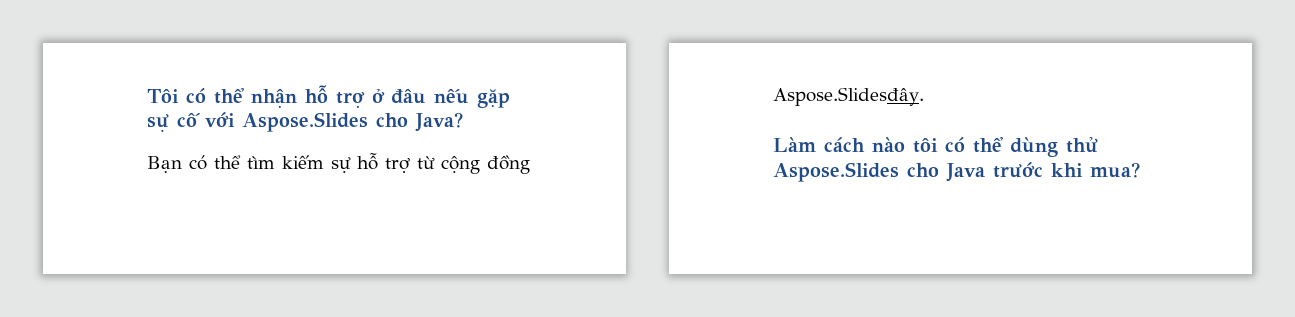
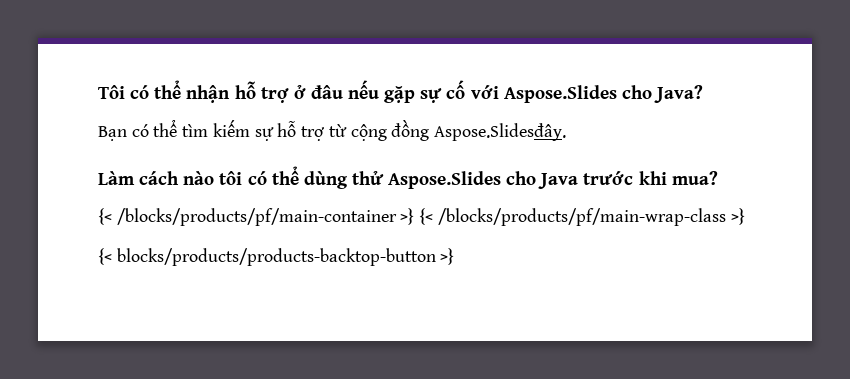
+ {< /blocks/products/pf/main-container >} {< /blocks/products/pf/main-wrap-class >}
+ {< blocks/products/products-backtop-button >}

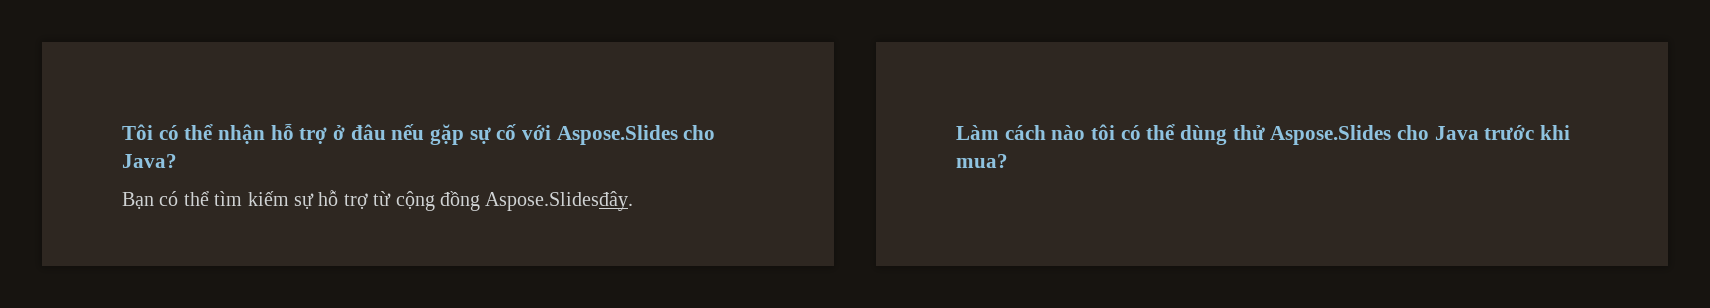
- {< /blocks/products/pf/main-container >} {< /blocks/products/pf/main-wrap-class >}
- {< blocks/products/products-backtop-button >}

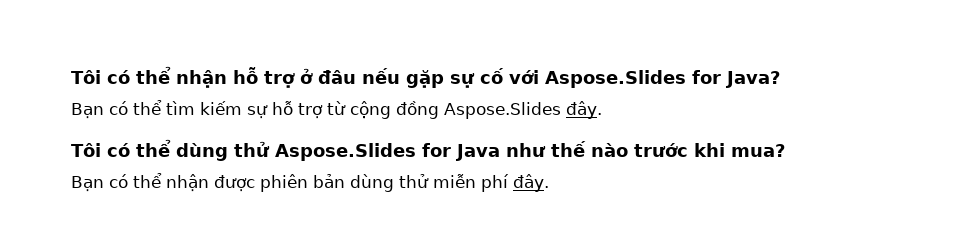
- Tôi có thể nhận hỗ trợ ở đâu nếu gặp sự cố với Aspose.Slides cho Java?
+ Tôi có thể nhận hỗ trợ ở đâu nếu gặp sự cố với Aspose.Slides for Java?
- Bạn có thể tìm kiếm sự hỗ trợ từ cộng đồng Aspose.Slidesđây.
- Làm cách nào tôi có thể dùng thử Aspose.Slides cho Java trước khi mua?
+ Bạn có thể tìm kiếm sự hỗ trợ từ cộng đồng Aspose.Slides đây.
+ Tôi có thể dùng thử Aspose.Slides for Java như thế nào trước khi mua?
+ Bạn có thể nhận được phiên bản dùng thử miễn phí đây.

